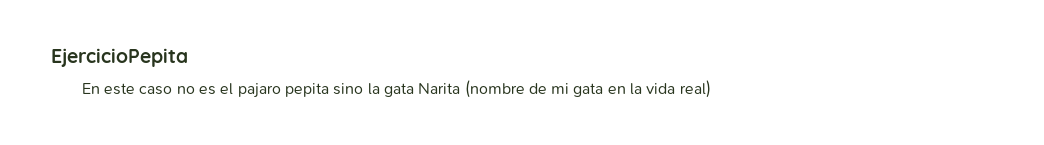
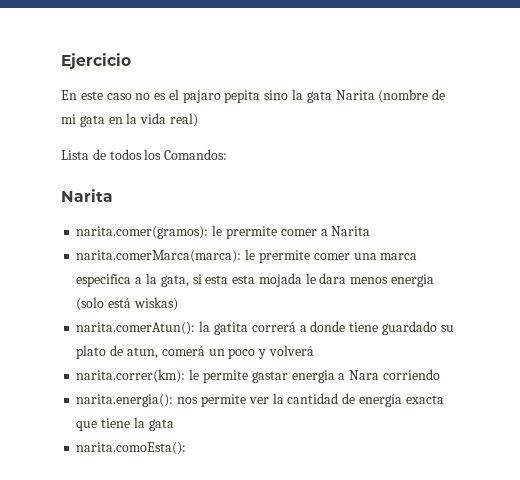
- EjercicioPepita
+ Ejercicio
+ Lista de todos los Comandos:
+ Narita
+ narita.comer(gramos): le prermite comer a Narita
+ narita.comerMarca(marca): le prermite comer una marca especifica a la gata, si esta esta mojada le dara menos energia (solo está wiskas)
+ narita.comerAtun(): la gatita correrá a donde tiene guardado su plato de atun, comerá un poco y volverá
+ narita.correr(km): le permite gastar energia a Nara corriendo
+ narita.energia(): nos permite ver la cantidad de energía exacta que tiene la gata
+ narita.comoEsta():

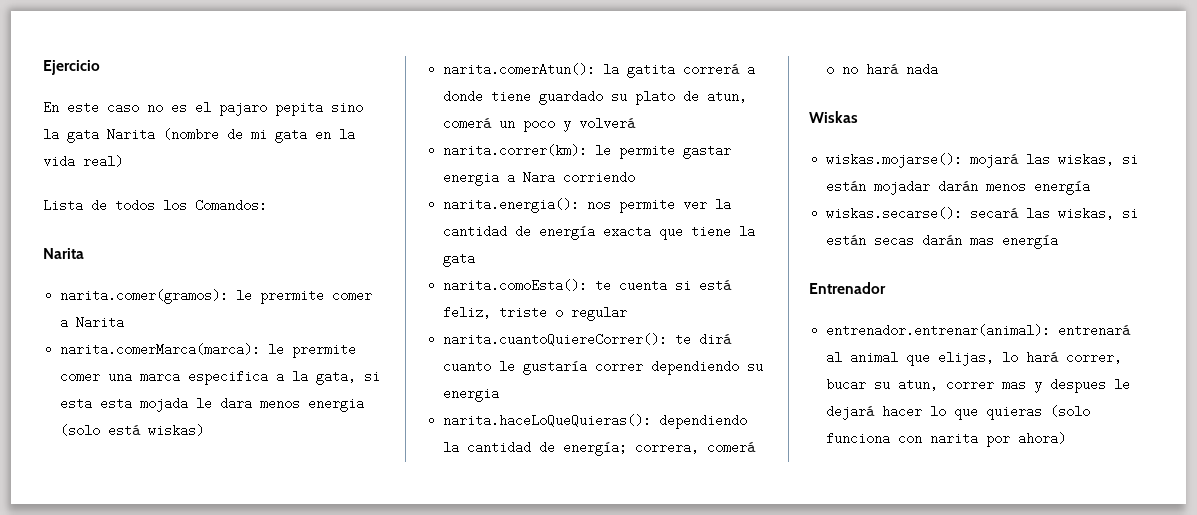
- narita.comoEsta():
+ narita.comoEsta(): te cuenta si está feliz, triste o regular
+ narita.cuantoQuiereCorrer(): te dirá cuanto le gustaría correr dependiendo su energia
+ narita.haceLoQueQuieras(): dependiendo la cantidad de energía; correra, comerá o no hará nada
+ Wiskas
+ wiskas.mojarse(): mojará las wiskas, si están mojadar darán menos energía
+ wiskas.secarse(): secará las wiskas, si están secas darán mas energía
+ Entrenador
+ entrenador.entrenar(animal): entrenará al animal que elijas, lo hará correr, bucar su atun, correr mas y despues le dejará hacer lo que quieras (solo funciona con narita por ahora)

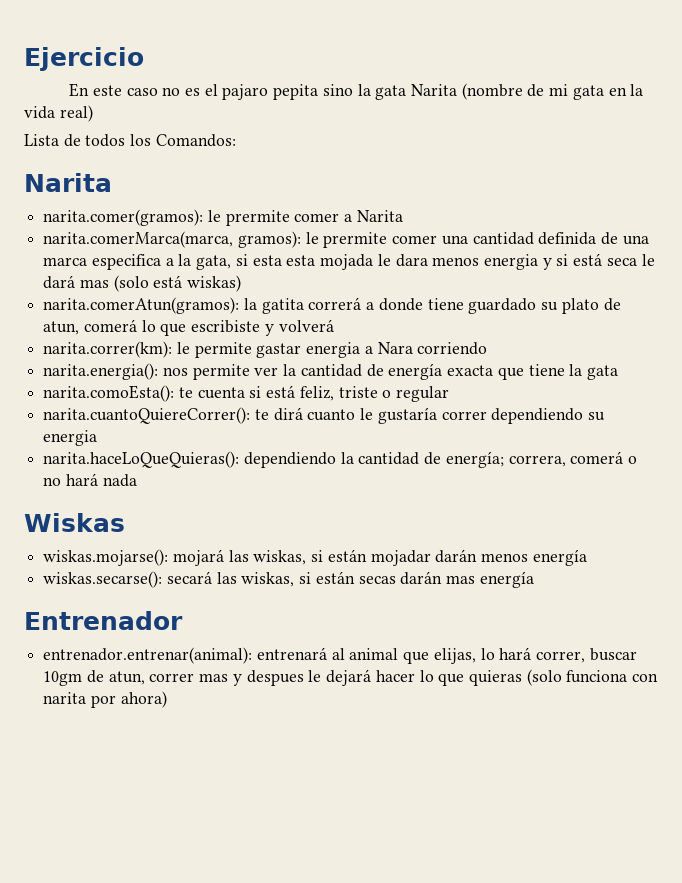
- narita.comerMarca(marca): le prermite comer una marca especifica a la gata, si esta esta mojada le dara menos energia (solo está wiskas)
+ narita.comerMarca(marca, gramos): le prermite comer una cantidad definida de una marca especifica a la gata, si esta esta mojada le dara menos energia y si está seca le dará mas (solo está wiskas)
- narita.comerAtun(): la gatita correrá a donde tiene guardado su plato de atun, comerá un poco y volverá
+ narita.comerAtun(gramos): la gatita correrá a donde tiene guardado su plato de atun, comerá lo que escribiste y volverá
- entrenador.entrenar(animal): entrenará al animal que elijas, lo hará correr, bucar su atun, correr mas y despues le dejará hacer lo que quieras (solo funciona con narita por ahora)
+ entrenador.entrenar(animal): entrenará al animal que elijas, lo hará correr, buscar 10gm de atun, correr mas y despues le dejará hacer lo que quieras (solo funciona con narita por ahora)

